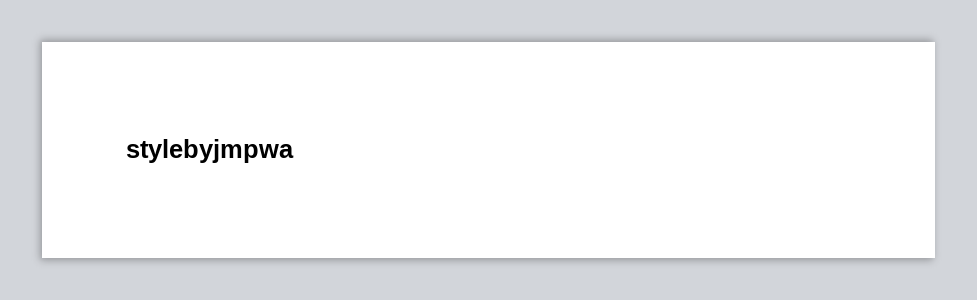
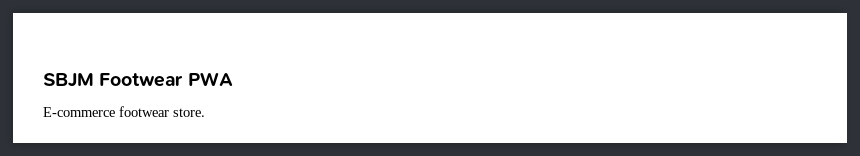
- stylebyjmpwa
+ SBJM Footwear PWA
+ E-commerce footwear store.

